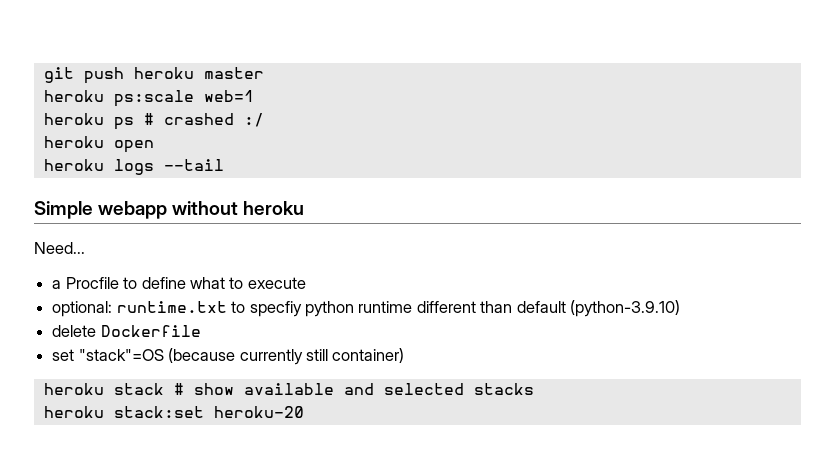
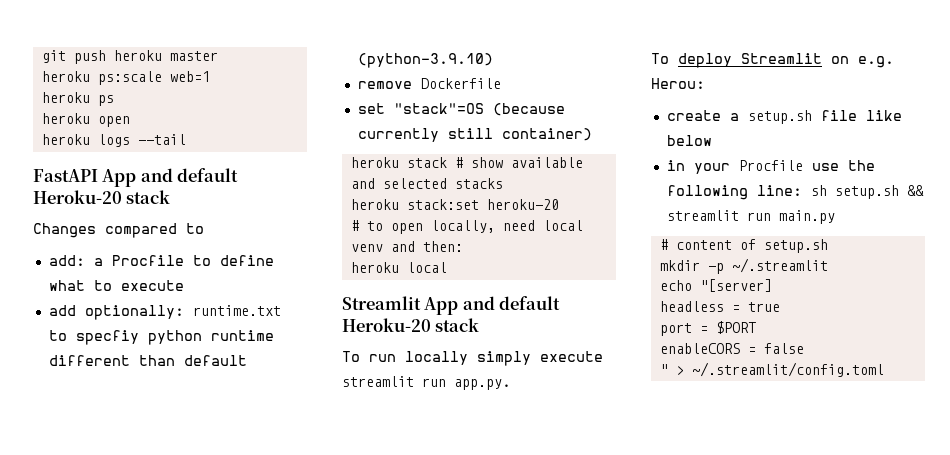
- heroku ps # crashed :/
+ heroku ps
- Simple webapp without heroku
- Need...
- a Procfile to define what to execute
+ FastAPI App and default Heroku-20 stack
+ Changes compared to
+ add: a Procfile to define what to execute
- optional: runtime.txt to specfiy python runtime different than default (python-3.9.10)
+ add optionally: runtime.txt to specfiy python runtime different than default (python-3.9.10)
- delete Dockerfile
+ remove Dockerfile
+ # to open locally, need local venv and then:
+ heroku local
+ Streamlit App and default Heroku-20 stack
+ To run locally simply execute streamlit run app.py.
+ To deploy Streamlit on e.g. Herou:
+ create a setup.sh file like below
+ in your Procfile use the following line: sh setup.sh && streamlit run main.py
+ # content of setup.sh
+ mkdir -p ~/.streamlit
+ echo "[server]
+ headless = true
+ port = $PORT
+ enableCORS = false
+ " > ~/.streamlit/config.toml

